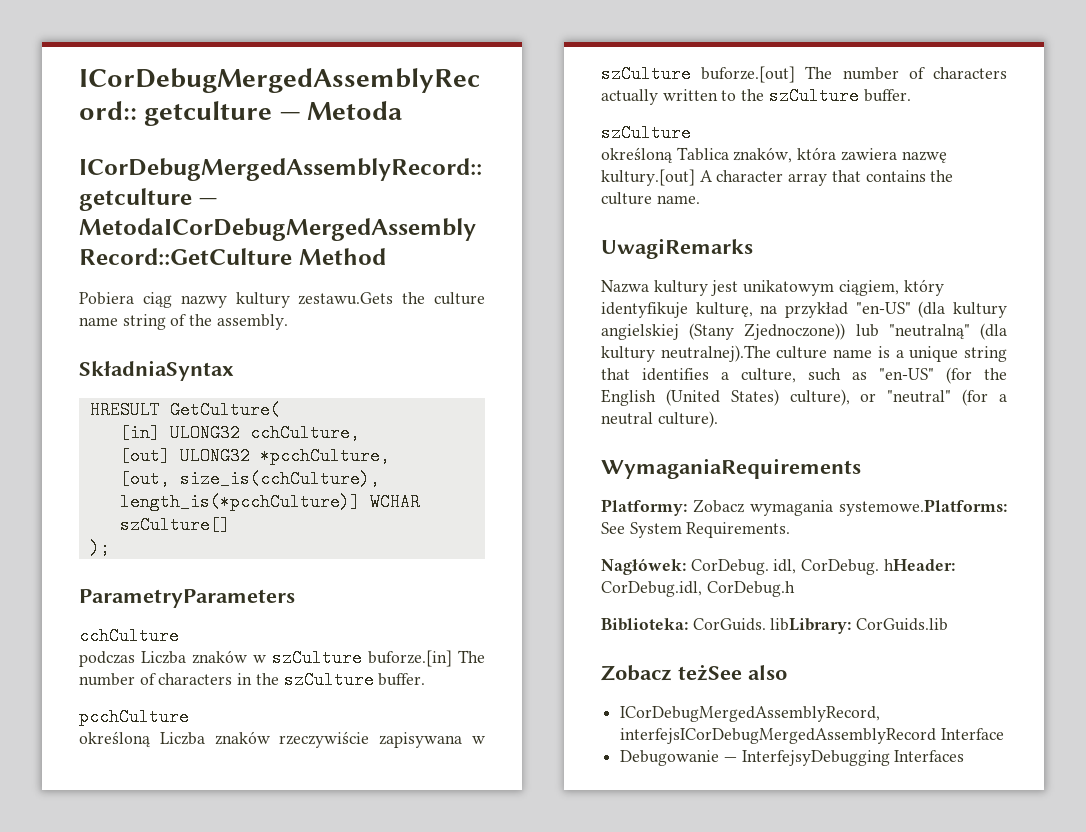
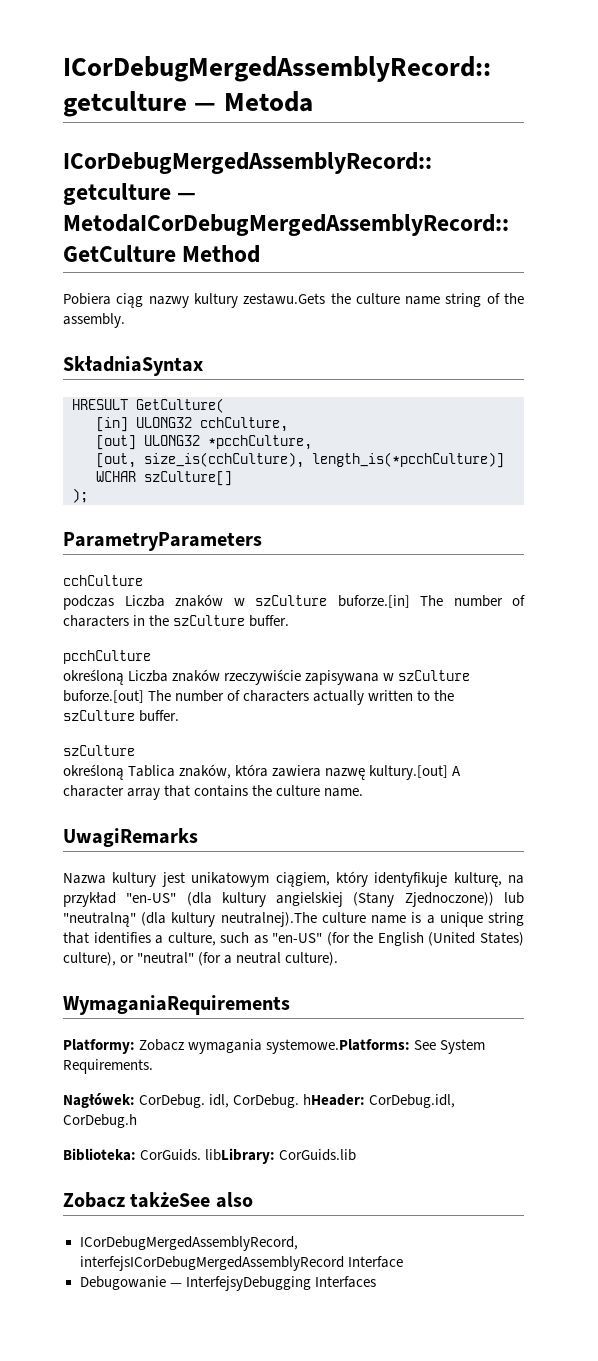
- Zobacz teżSee also
+ Zobacz takżeSee also

